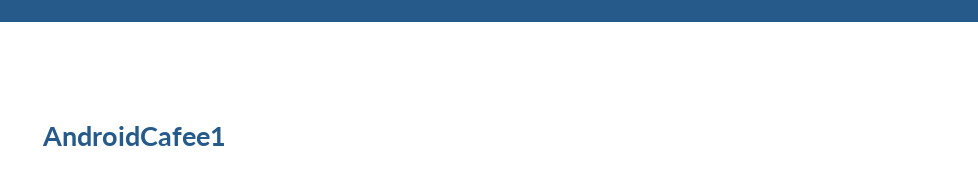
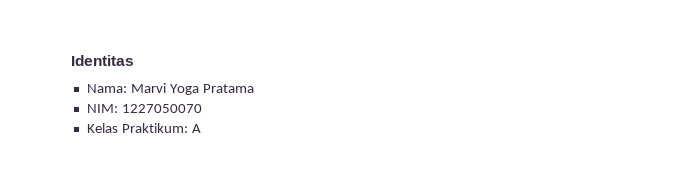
- AndroidCafee1
+ Identitas
+ Nama: Marvi Yoga Pratama
+ NIM: 1227050070
+ Kelas Praktikum: A

